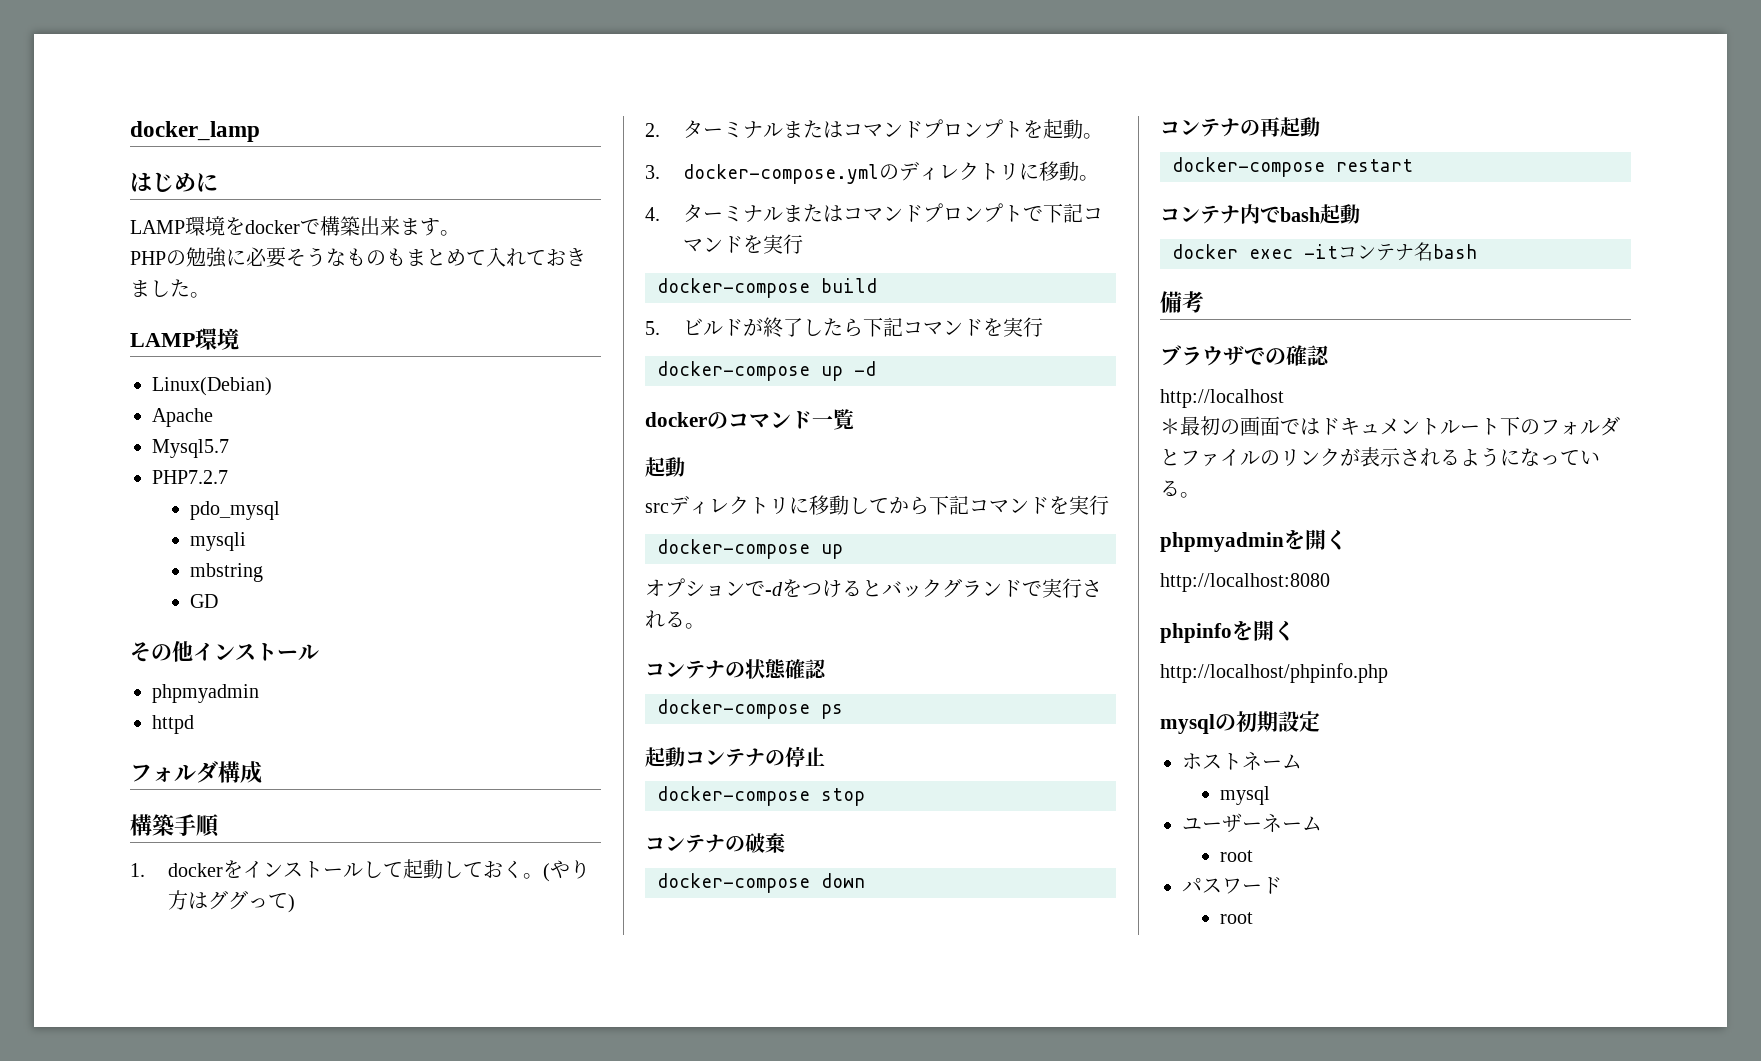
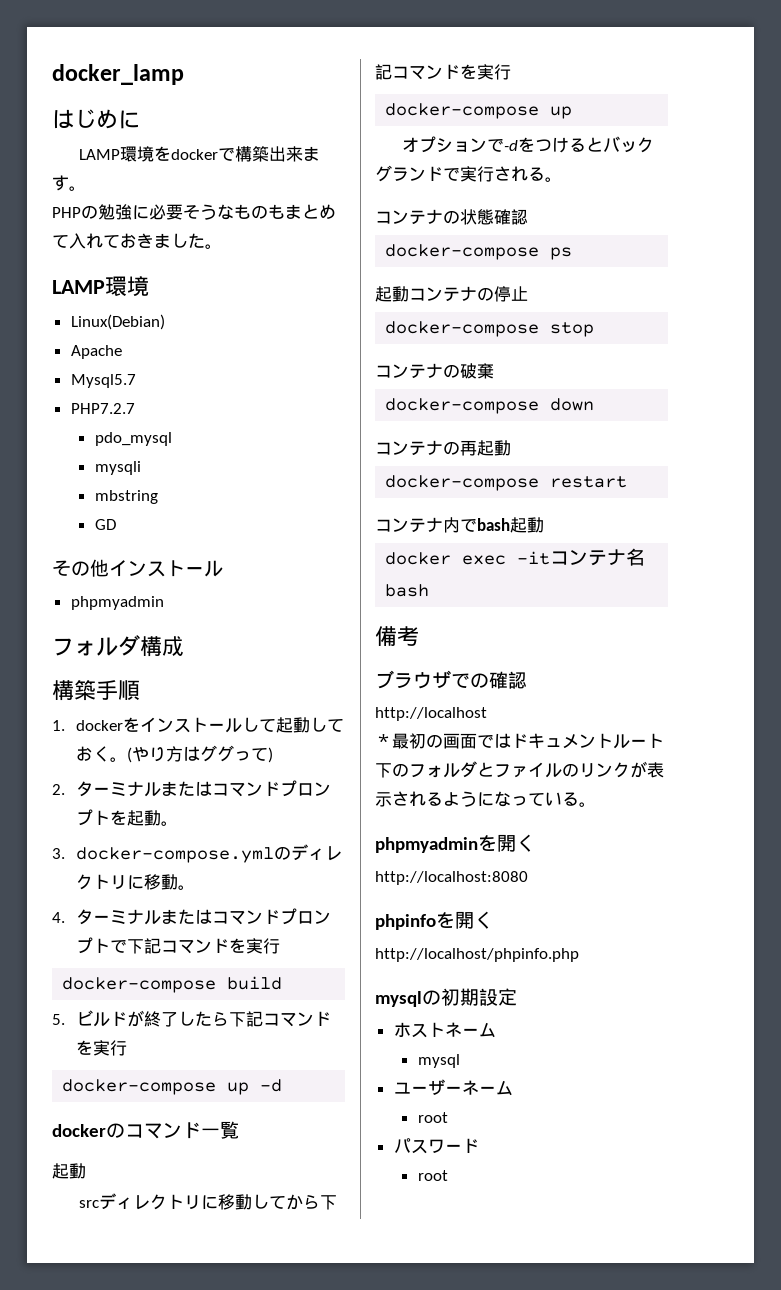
- httpd

